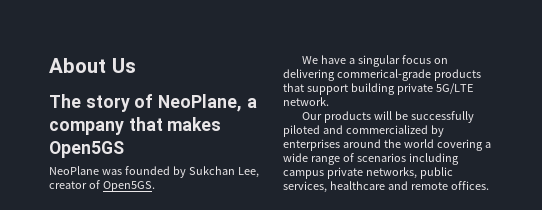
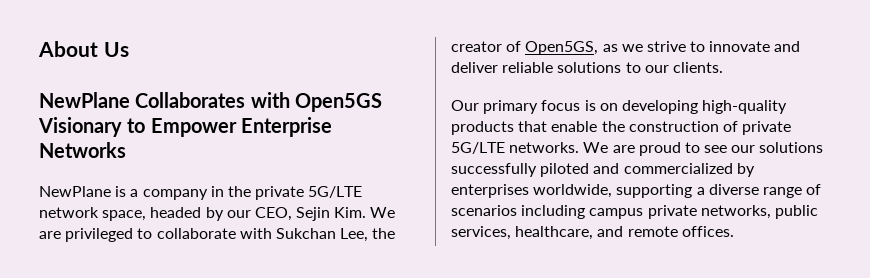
- The story of NeoPlane, a company that makes Open5GS
- NeoPlane was founded by Sukchan Lee, creator of Open5GS.
- We have a singular focus on delivering commerical-grade products that support building private 5G/LTE network.
- Our products will be successfully piloted and commercialized by enterprises around the world covering a wide range of scenarios including campus private networks, public services, healthcare and remote offices.
+ NewPlane Collaborates with Open5GS Visionary to Empower Enterprise Networks
+ NewPlane is a company in the private 5G/LTE network space, headed by our CEO, Sejin Kim. We are privileged to collaborate with Sukchan Lee, the creator of Open5GS, as we strive to innovate and deliver reliable solutions to our clients.
+ Our primary focus is on developing high-quality products that enable the construction of private 5G/LTE networks. We are proud to see our solutions successfully piloted and commercialized by enterprises worldwide, supporting a diverse range of scenarios including campus private networks, public services, healthcare, and remote offices.

